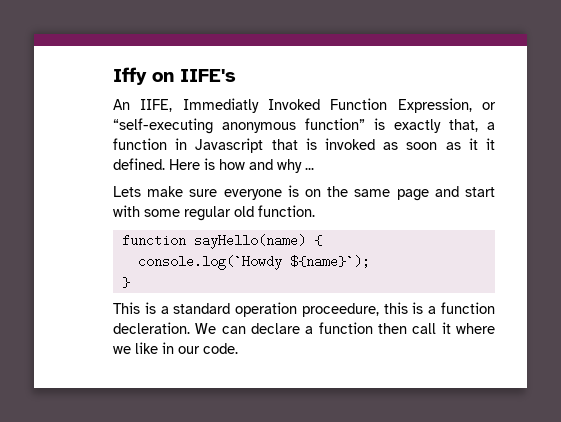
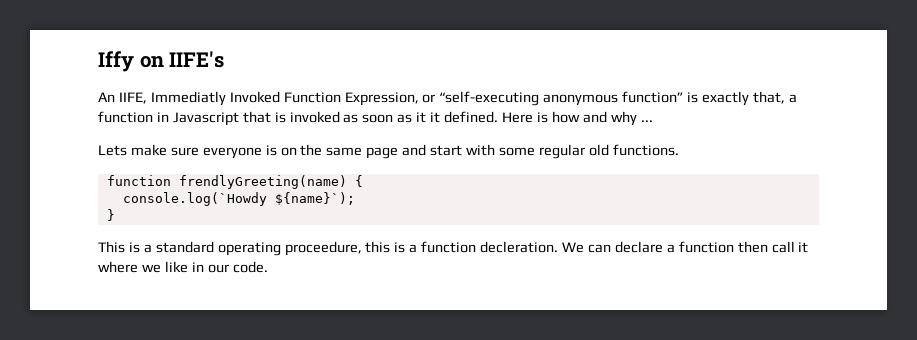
- Lets make sure everyone is on the same page and start with some regular old function.
- function sayHello(name) {
+ Lets make sure everyone is on the same page and start with some regular old functions.
+ function frendlyGreeting(name) {
- This is a standard operation proceedure, this is a function decleration.
+ This is a standard operating proceedure, this is a function decleration.

